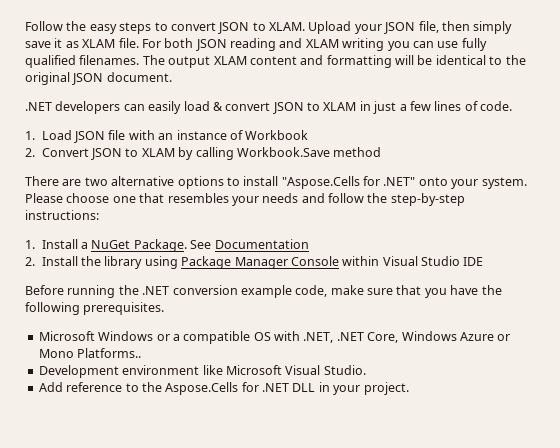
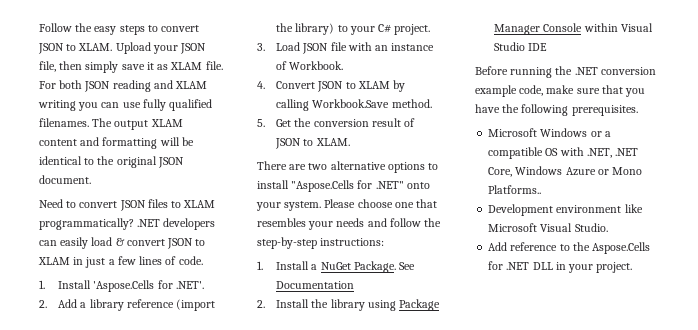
- .NET developers can easily load & convert JSON to XLAM in just a few lines of code.
+ Need to convert JSON files to XLAM programmatically? .NET developers can easily load & convert JSON to XLAM in just a few lines of code.
- 1. Load JSON file with an instance of Workbook
- 2. Convert JSON to XLAM by calling Workbook.Save method
+ 1. Install 'Aspose.Cells for .NET'.
+ 2. Add a library reference (import the library) to your C# project.
+ 3. Load JSON file with an instance of Workbook.
+ 4. Convert JSON to XLAM by calling Workbook.Save method.
+ 5. Get the conversion result of JSON to XLAM.

